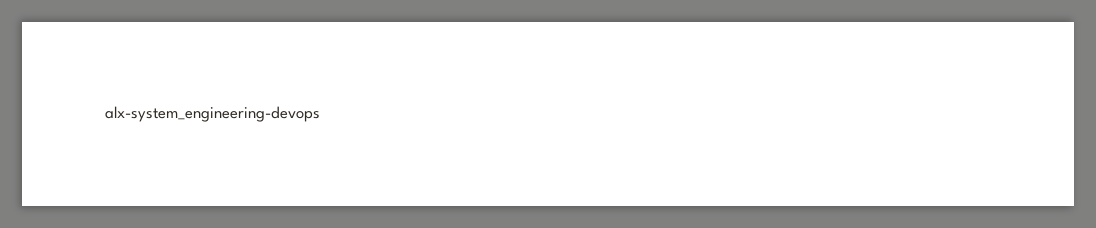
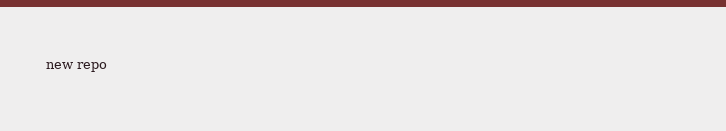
- alx-system_engineering-devops
+ new repo

